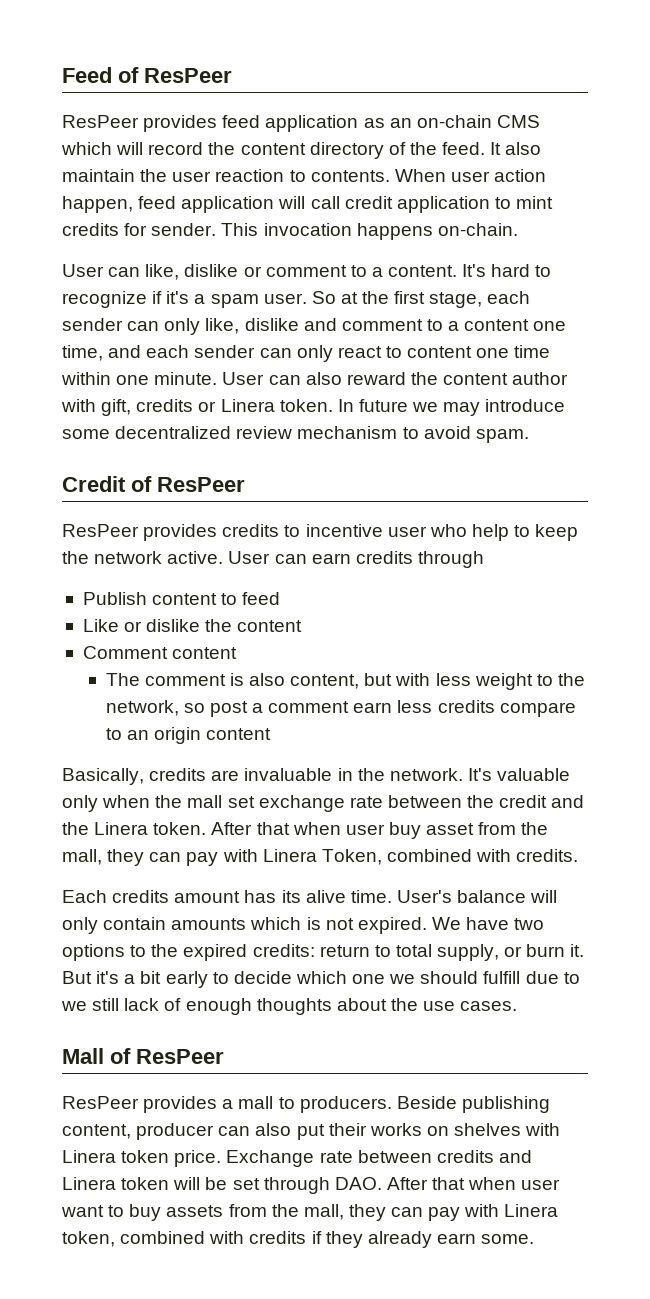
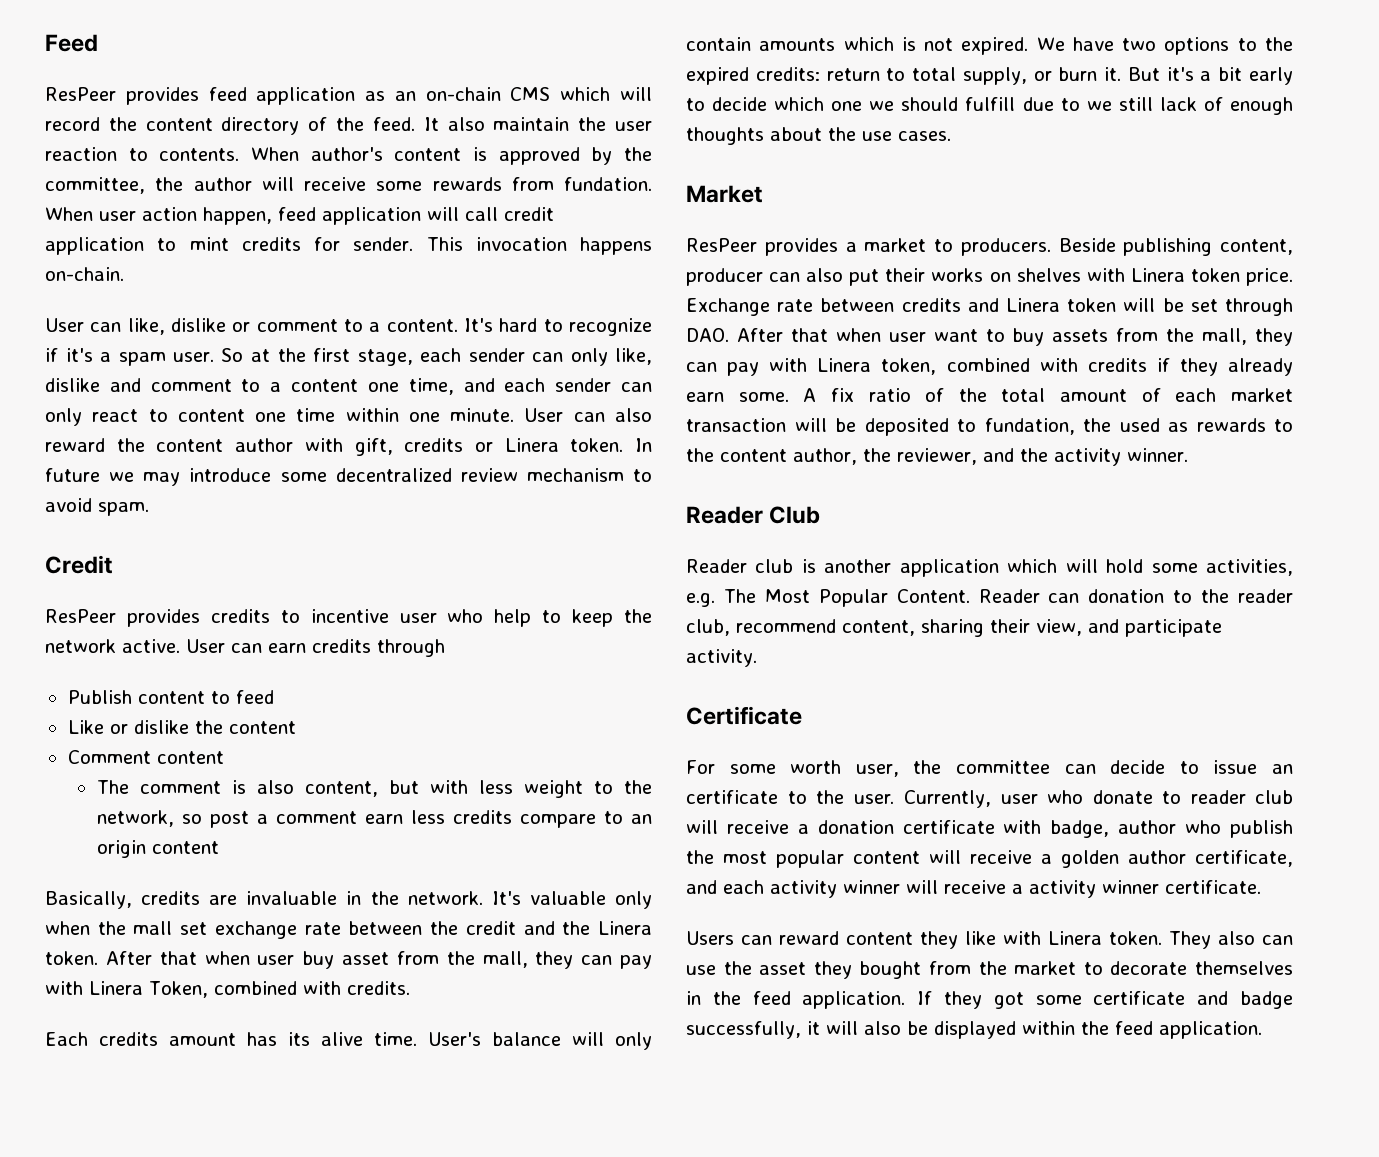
- Feed of ResPeer
+ Feed
- When user action happen, feed application will call credit application to mint credits for sender.
+ When author's content is approved by the committee, the author will receive some rewards from fundation. When user action happen, feed application will call credit application to mint credits for sender.
- Credit of ResPeer
+ Credit
- Mall of ResPeer
+ Market
- ResPeer provides a mall to producers.
+ ResPeer provides a market to producers.
+ A fix ratio of the total amount of each market transaction will be deposited to fundation, the used as rewards to the content author, the reviewer, and the activity winner.
+ Reader Club
+ Reader club is another application which will hold some activities, e.g. The Most Popular Content. Reader can donation to the reader club, recommend content, sharing their view, and participate activity.
+ Certificate
+ For some worth user, the committee can decide to issue an certificate to the user. Currently, user who donate to reader club will receive a donation certificate with badge, author who publish the most popular content will receive a golden author certificate, and each activity winner will receive a activity winner certificate.
+ Users can reward content they like with Linera token. They also can use the asset they bought from the market to decorate themselves in the feed application. If they got some certificate and badge successfully, it will also be displayed within the feed application.

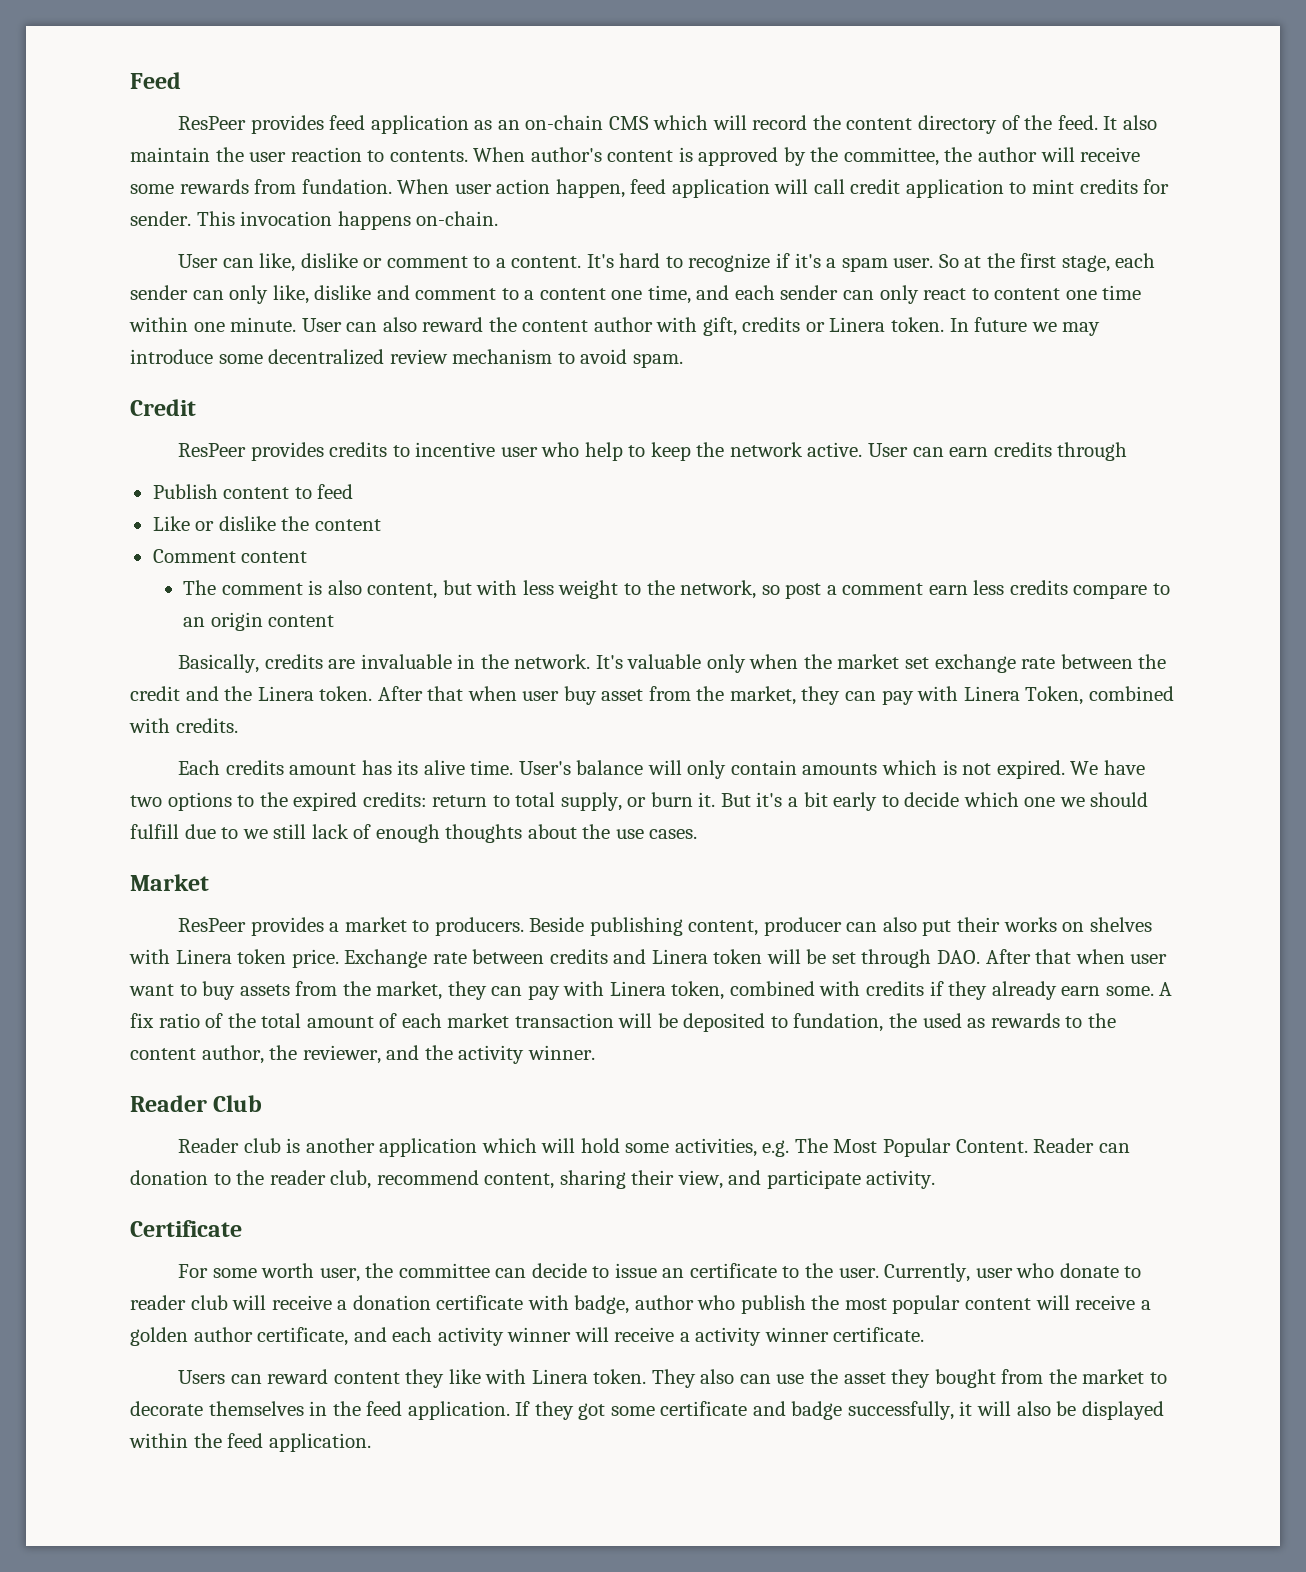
- It's valuable only when the mall set exchange rate between the credit and the Linera token.
+ It's valuable only when the market set exchange rate between the credit and the Linera token.
- After that when user buy asset from the mall, they can pay with Linera Token, combined with credits.
+ After that when user buy asset from the market, they can pay with Linera Token, combined with credits.
- Exchange rate between credits and Linera token will be set through DAO. After that when user want to buy assets from the mall, they can pay with Linera token, combined with credits if they already earn some.
+ Exchange rate between credits and Linera token will be set through DAO. After that when user want to buy assets from the market, they can pay with Linera token, combined with credits if they already earn some.

